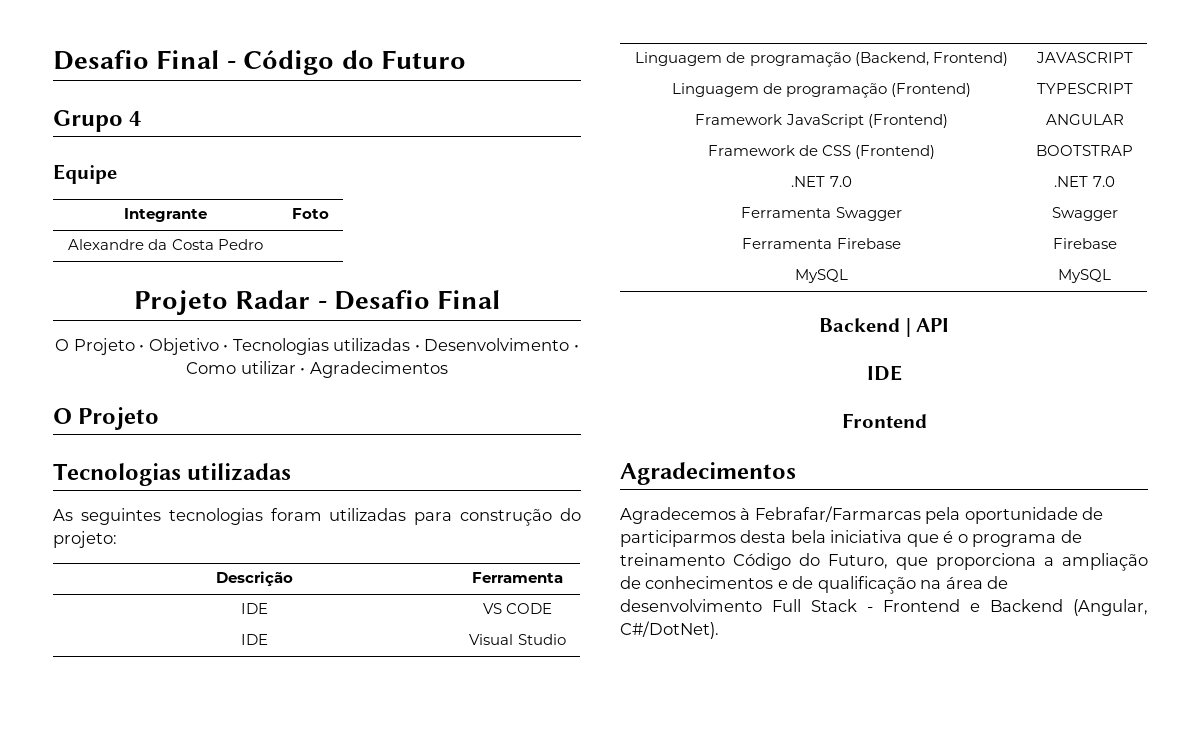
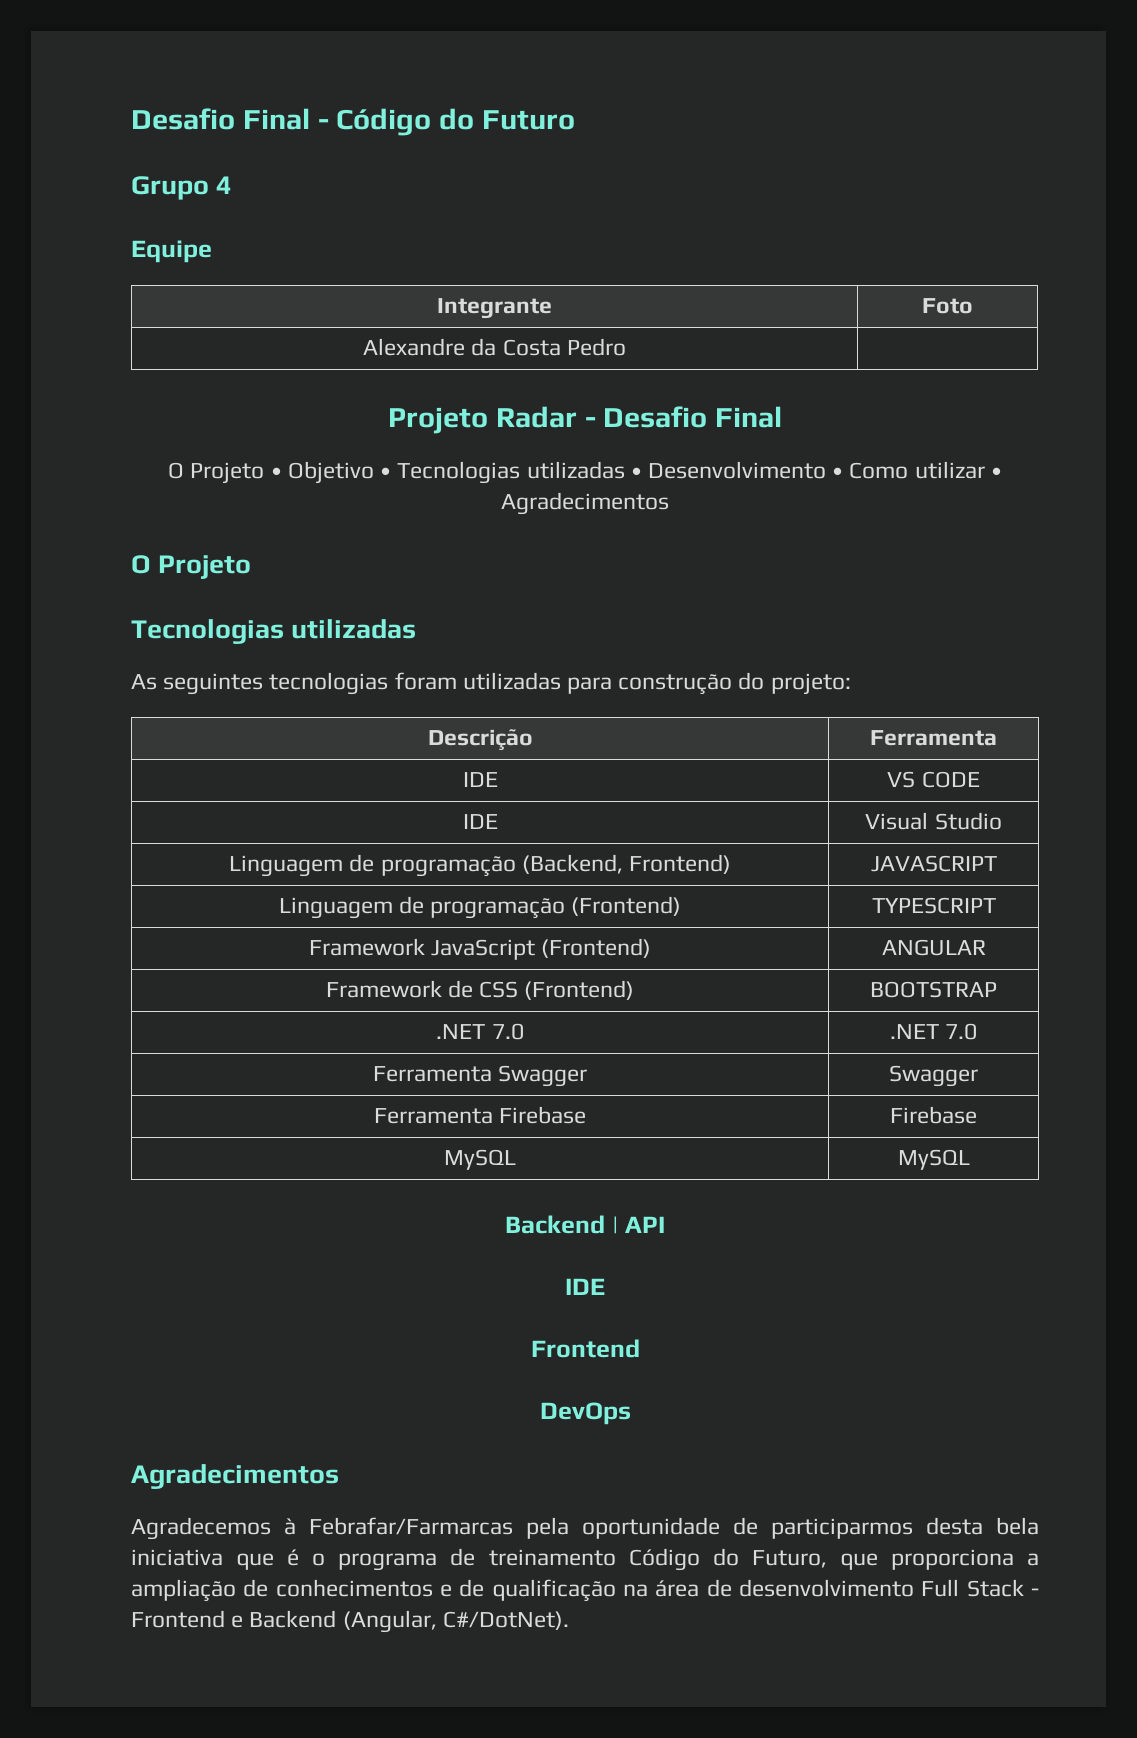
+ DevOps

